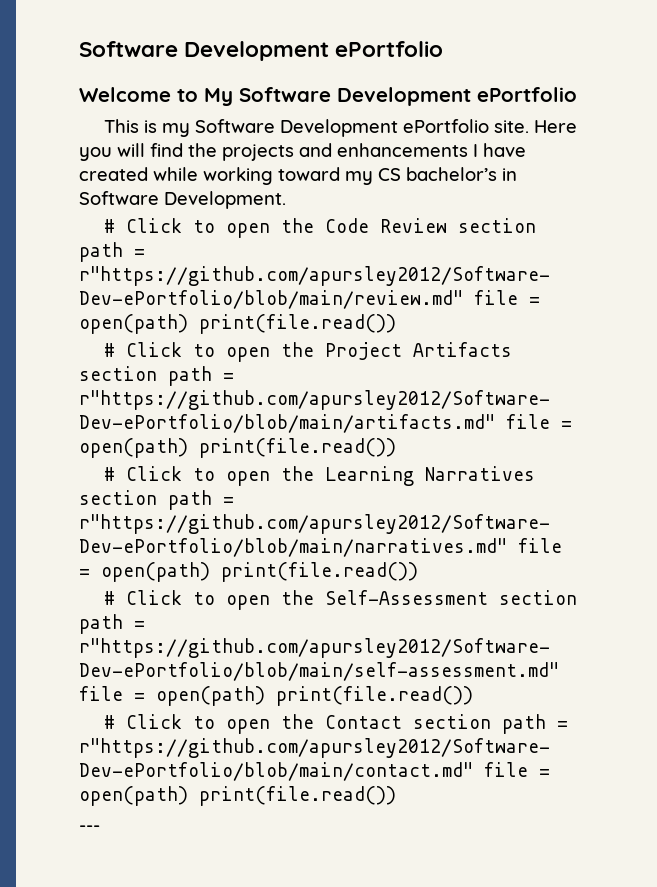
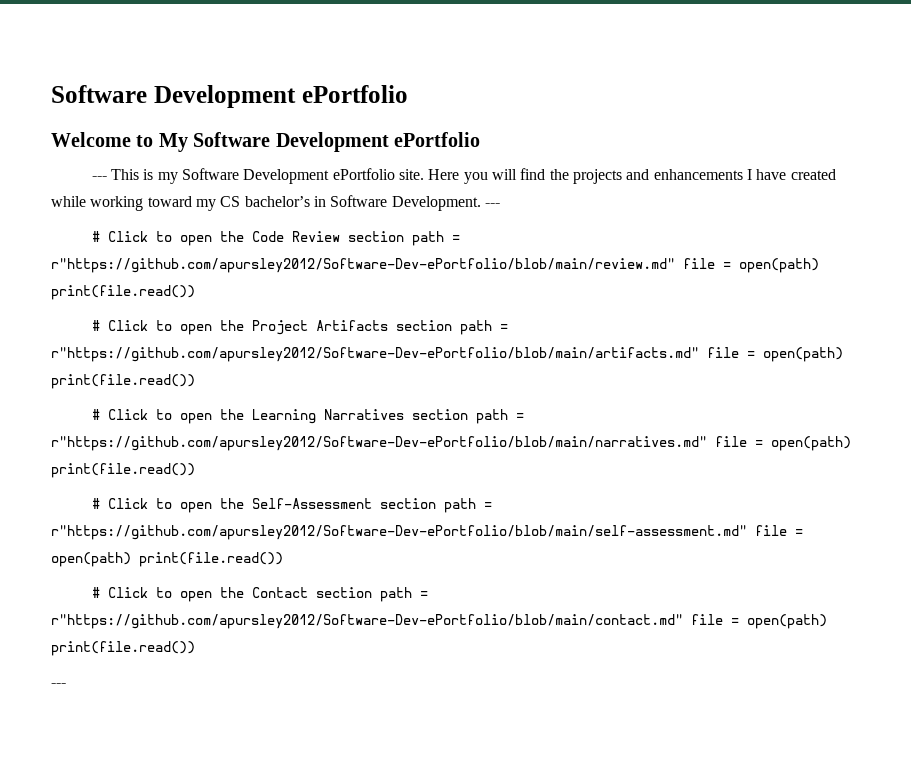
- This is my Software Development ePortfolio site.
+ --- This is my Software Development ePortfolio site.
- Here you will find the projects and enhancements I have created while working toward my CS bachelor’s in Software Development.
+ Here you will find the projects and enhancements I have created while working toward my CS bachelor’s in Software Development. ---

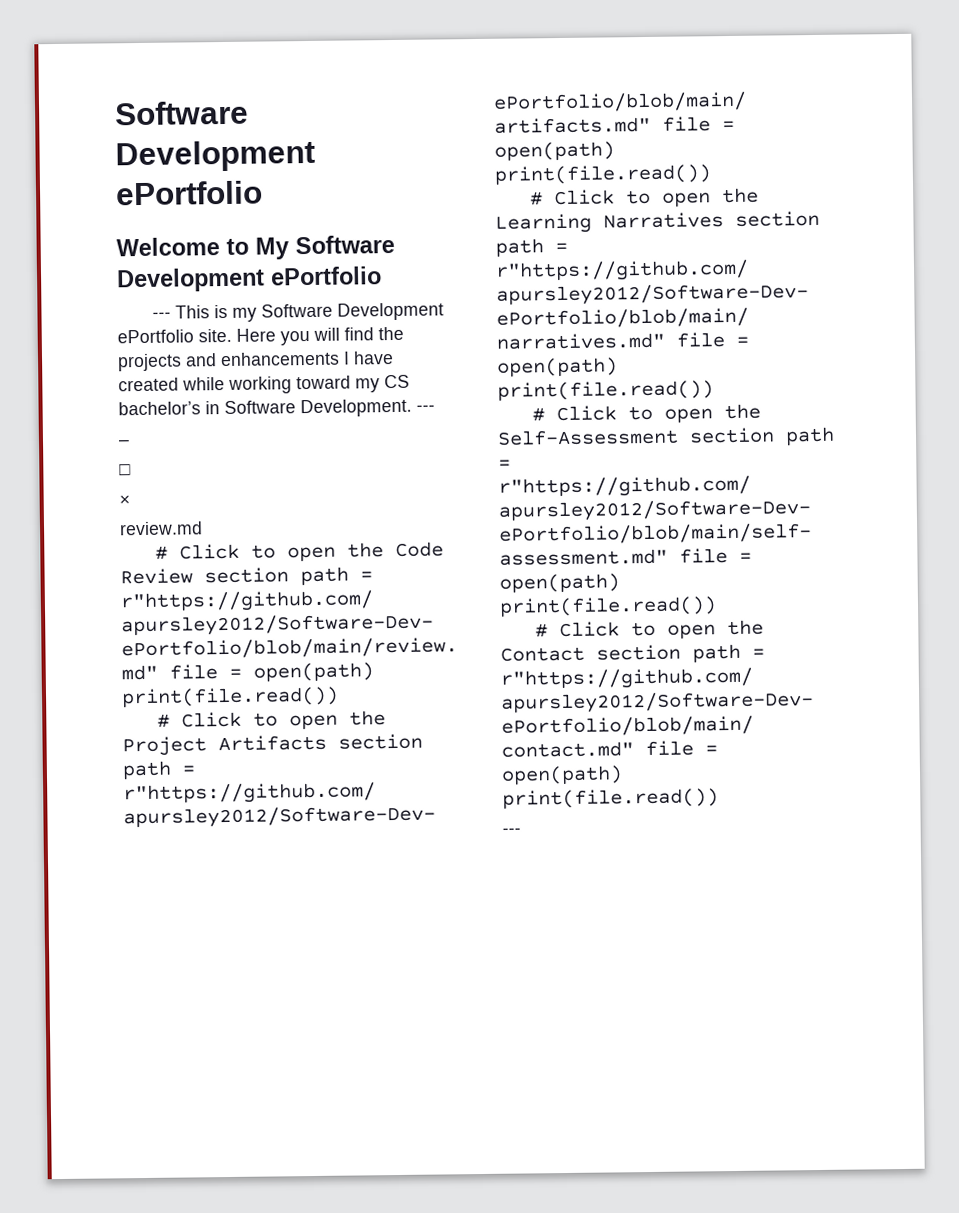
+ –
+ □
+ ×
+ review.md

